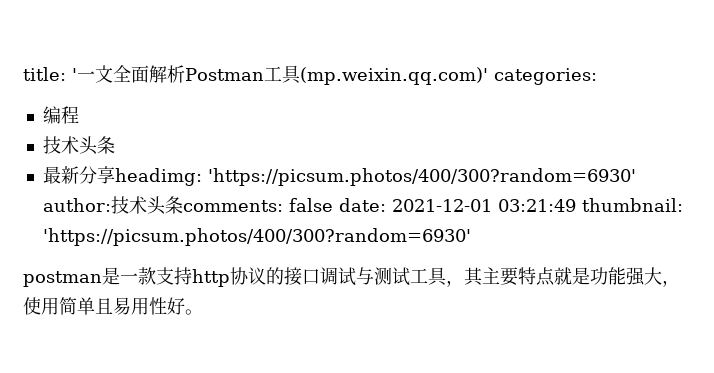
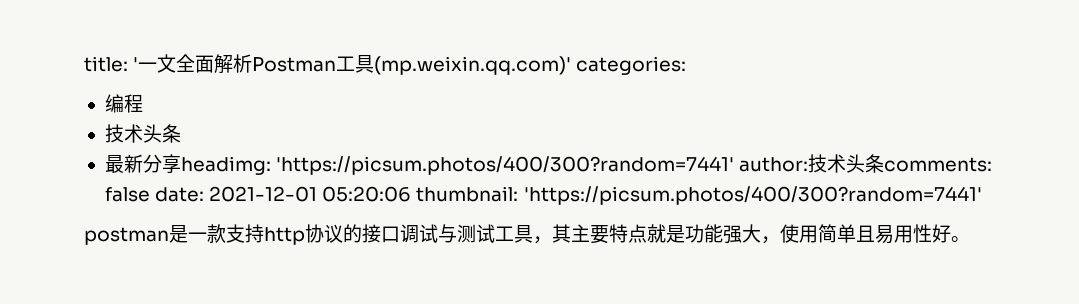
- 最新分享headimg: 'https://picsum.photos/400/300?random=6930' author:技术头条comments: false date: 2021-12-01 03:21:49 thumbnail: 'https://picsum.photos/400/300?random=6930'
+ 最新分享headimg: 'https://picsum.photos/400/300?random=7441' author:技术头条comments: false date: 2021-12-01 05:20:06 thumbnail: 'https://picsum.photos/400/300?random=7441'

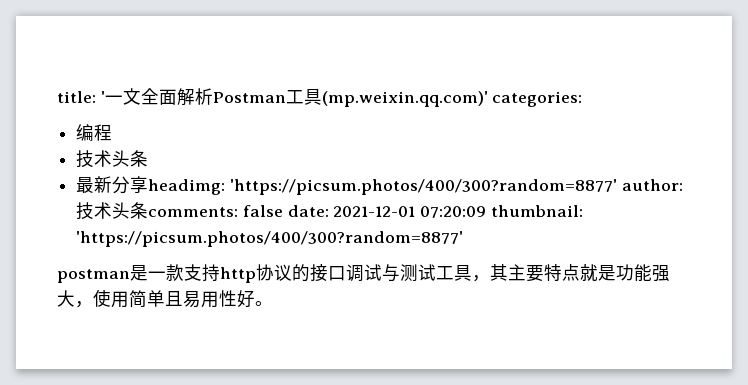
- 最新分享headimg: 'https://picsum.photos/400/300?random=7441' author:技术头条comments: false date: 2021-12-01 05:20:06 thumbnail: 'https://picsum.photos/400/300?random=7441'
+ 最新分享headimg: 'https://picsum.photos/400/300?random=8877' author:技术头条comments: false date: 2021-12-01 07:20:09 thumbnail: 'https://picsum.photos/400/300?random=8877'

